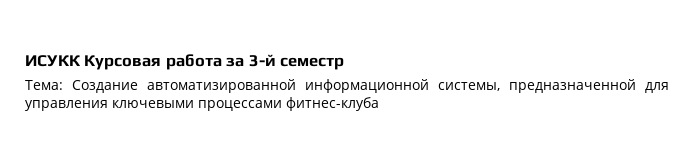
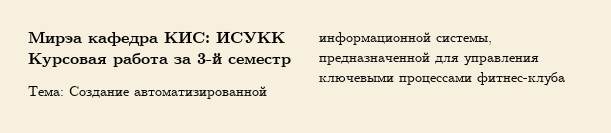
- ИСУКК Курсовая работа за 3-й семестр
+ Мирэа кафедра КИС: ИСУКК Курсовая работа за 3-й семестр

